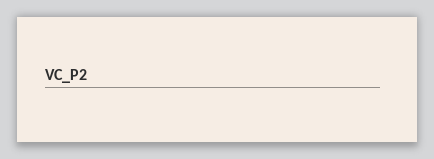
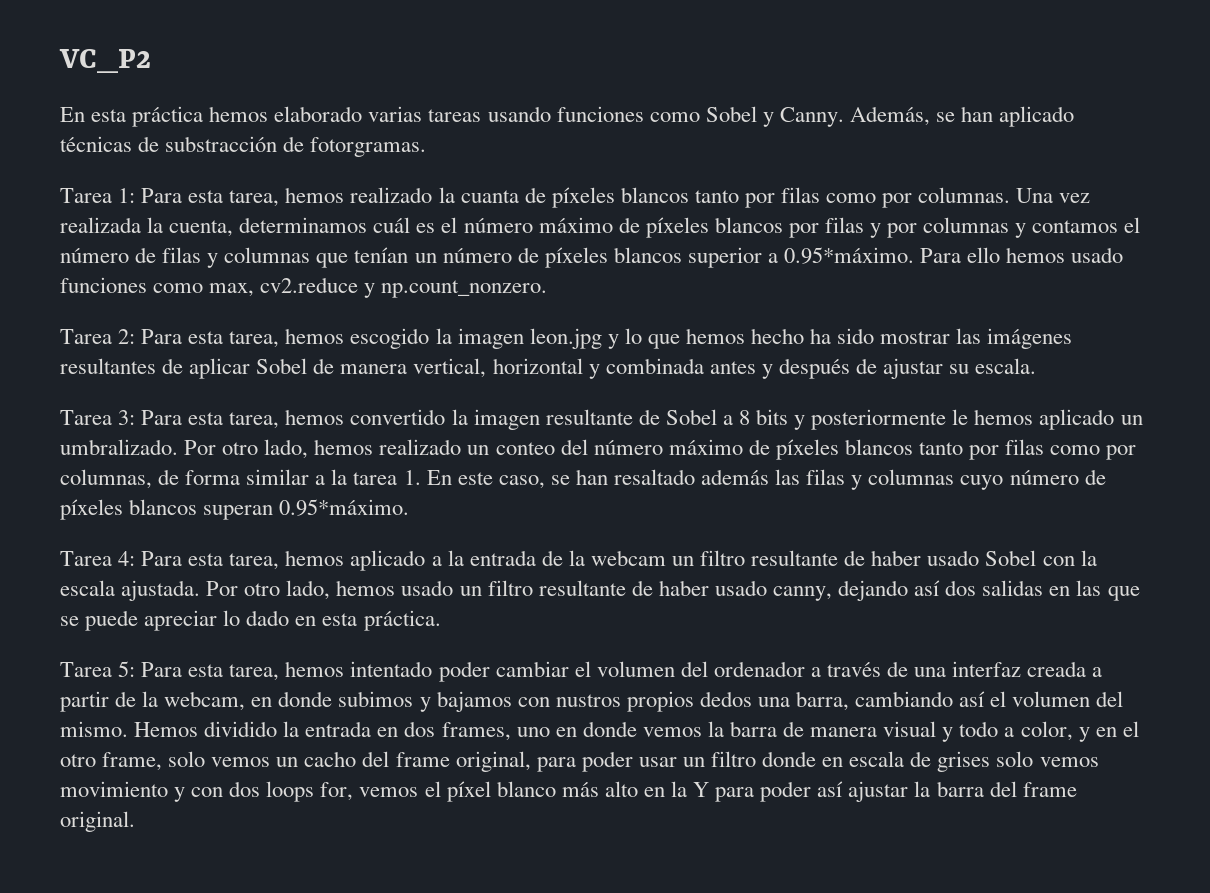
+ En esta práctica hemos elaborado varias tareas usando funciones como Sobel y Canny. Además, se han aplicado técnicas de substracción de fotorgramas.
+ Tarea 1: Para esta tarea, hemos realizado la cuanta de píxeles blancos tanto por filas como por columnas. Una vez realizada la cuenta, determinamos cuál es el número máximo de píxeles blancos por filas y por columnas y contamos el número de filas y columnas que tenían un número de píxeles blancos superior a 0.95*máximo. Para ello hemos usado funciones como max, cv2.reduce y np.count_nonzero.
+ Tarea 2: Para esta tarea, hemos escogido la imagen leon.jpg y lo que hemos hecho ha sido mostrar las imágenes resultantes de aplicar Sobel de manera vertical, horizontal y combinada antes y después de ajustar su escala.
+ Tarea 3: Para esta tarea, hemos convertido la imagen resultante de Sobel a 8 bits y posteriormente le hemos aplicado un umbralizado. Por otro lado, hemos realizado un conteo del número máximo de píxeles blancos tanto por filas como por columnas, de forma similar a la tarea 1. En este caso, se han resaltado además las filas y columnas cuyo número de píxeles blancos superan 0.95*máximo.
+ Tarea 4: Para esta tarea, hemos aplicado a la entrada de la webcam un filtro resultante de haber usado Sobel con la escala ajustada. Por otro lado, hemos usado un filtro resultante de haber usado canny, dejando así dos salidas en las que se puede apreciar lo dado en esta práctica.
+ Tarea 5: Para esta tarea, hemos intentado poder cambiar el volumen del ordenador a través de una interfaz creada a partir de la webcam, en donde subimos y bajamos con nustros propios dedos una barra, cambiando así el volumen del mismo. Hemos dividido la entrada en dos frames, uno en donde vemos la barra de manera visual y todo a color, y en el otro frame, solo vemos un cacho del frame original, para poder usar un filtro donde en escala de grises solo vemos movimiento y con dos loops for, vemos el píxel blanco más alto en la Y para poder así ajustar la barra del frame original.

